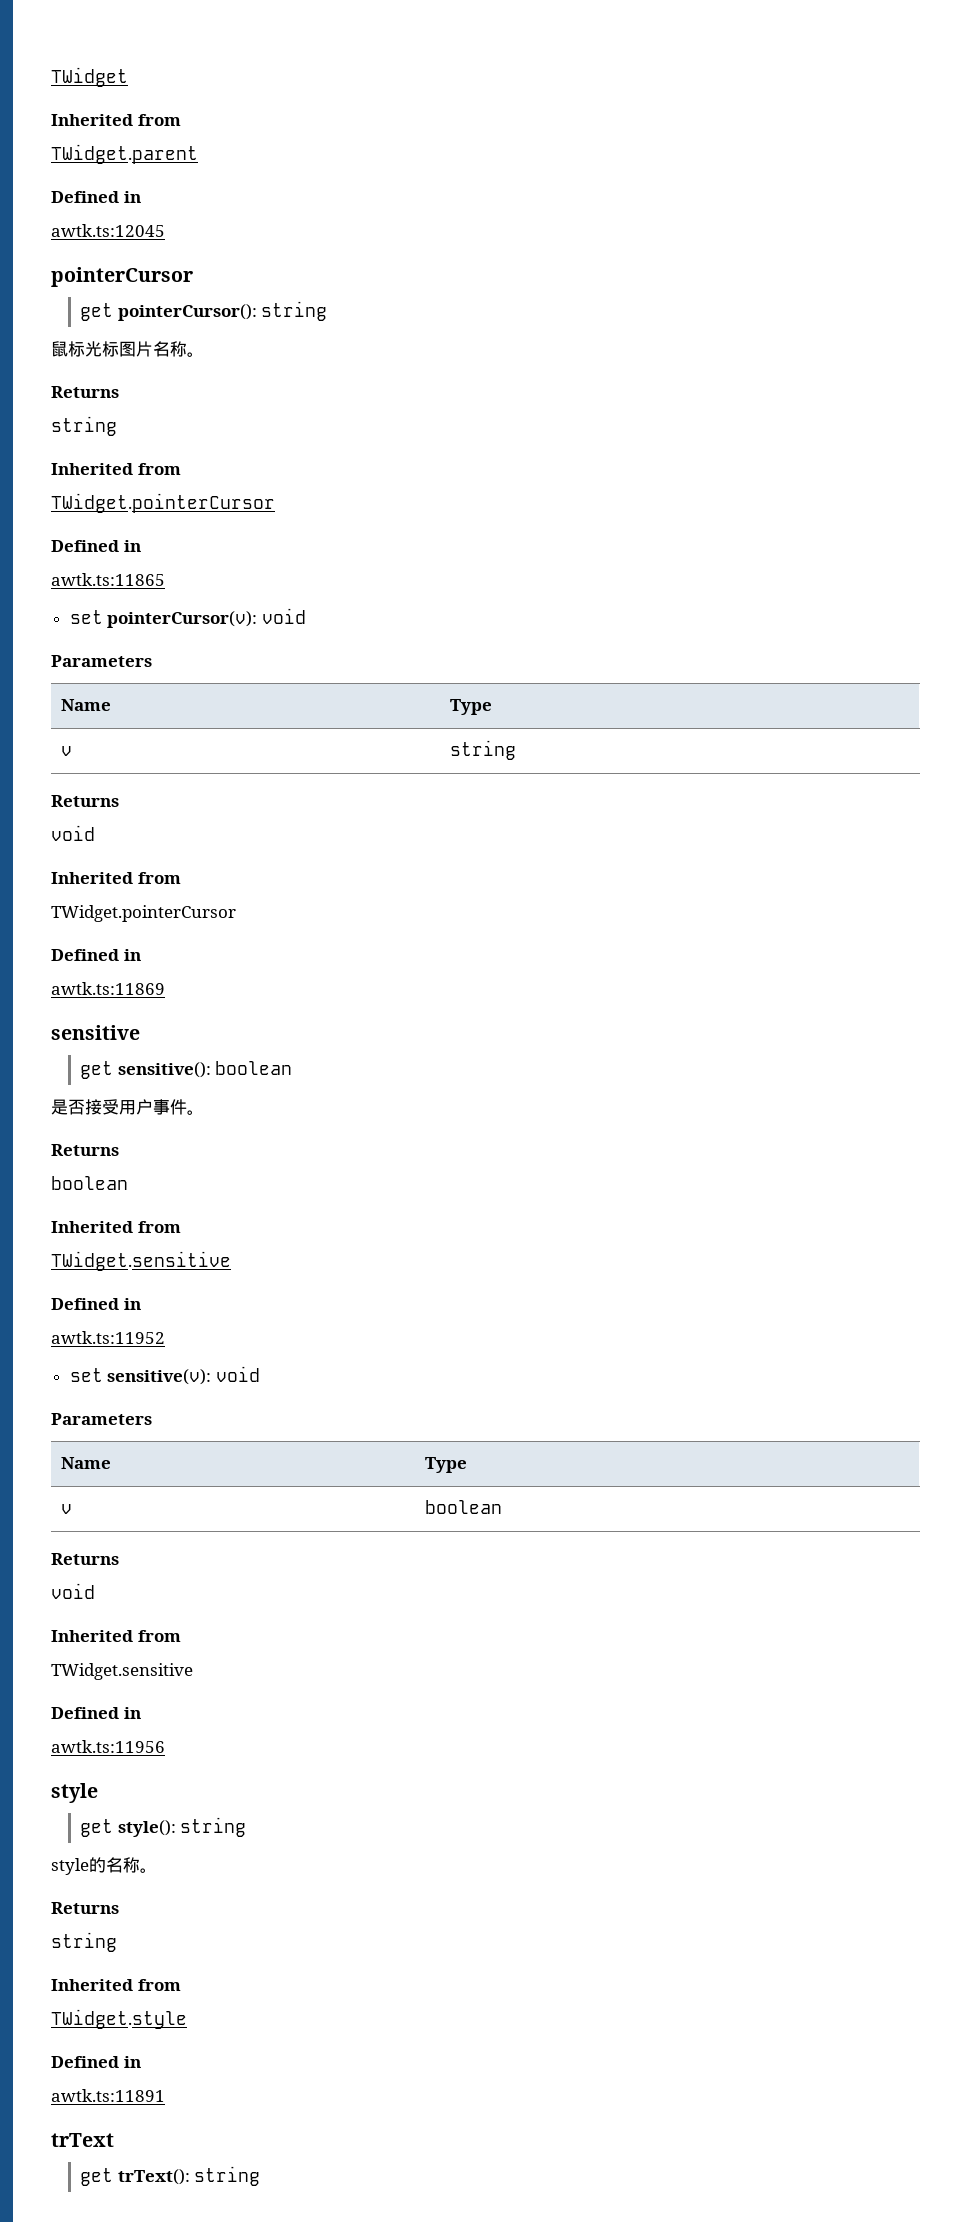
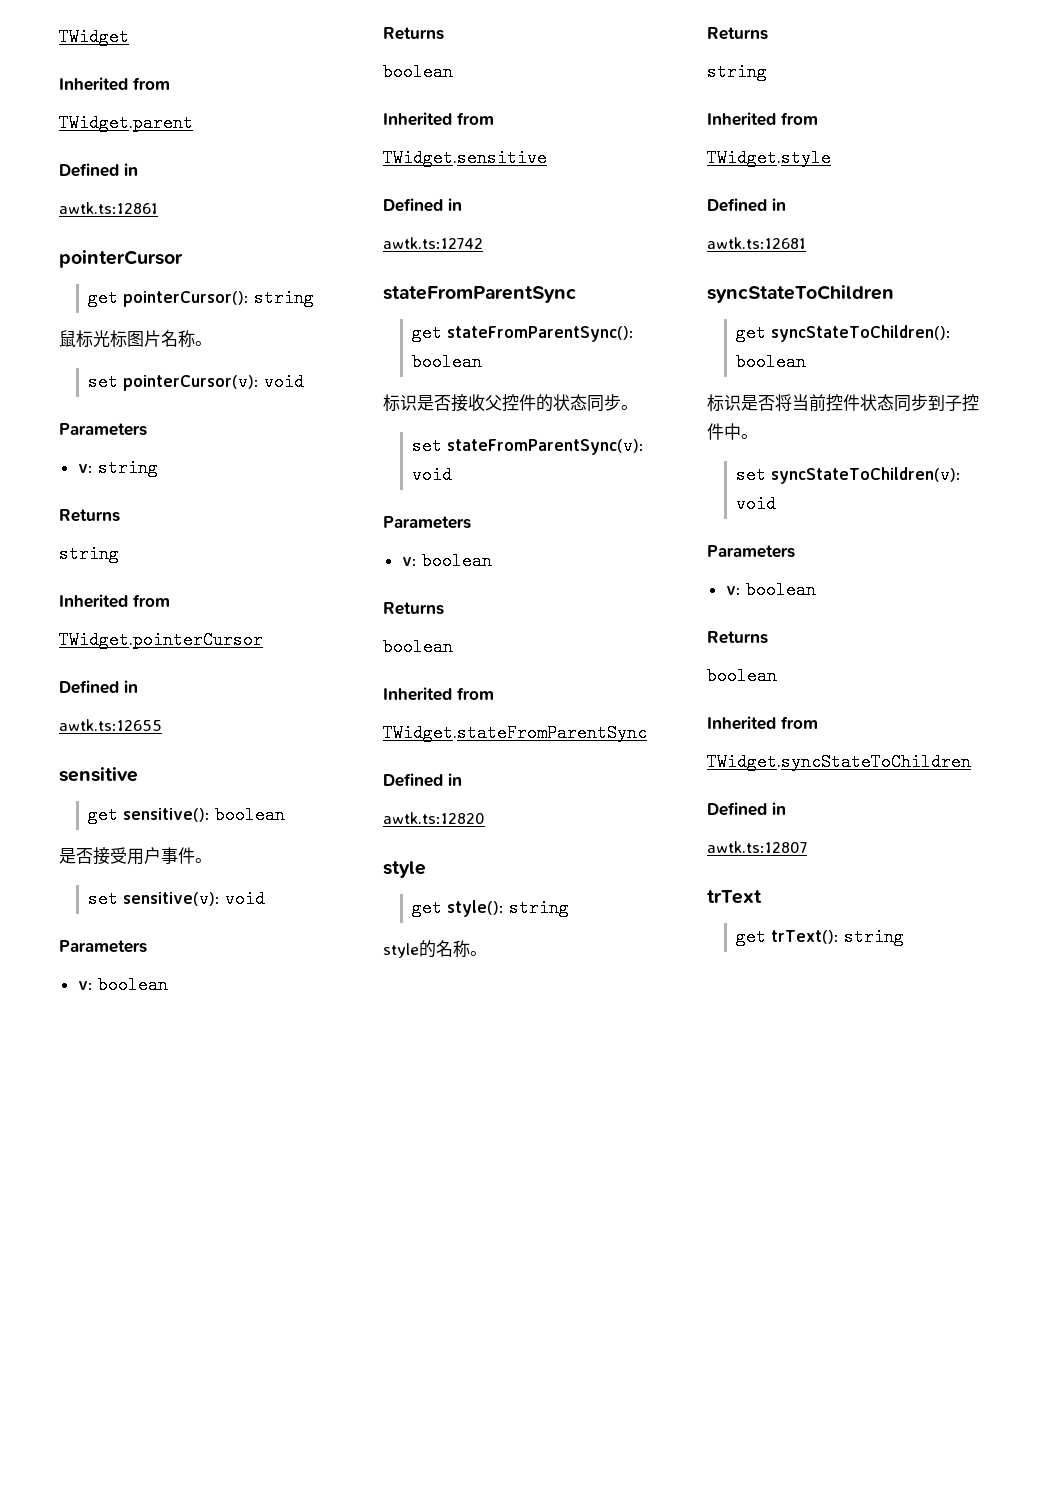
- awtk.ts:12045
+ awtk.ts:12861
+ set pointerCursor(v): void
+ Parameters
+ v: string
- awtk.ts:11865
- set pointerCursor(v): void
- Parameters
- Name | Type
- v | string
- Returns
- void
- Inherited from
- TWidget.pointerCursor
- Defined in
- awtk.ts:11869
+ awtk.ts:12655
+ set sensitive(v): void
+ Parameters
+ v: boolean
- awtk.ts:11952
- set sensitive(v): void
+ awtk.ts:12742
+ stateFromParentSync
+ get stateFromParentSync(): boolean
+ 标识是否接收父控件的状态同步。
+ set stateFromParentSync(v): void
  Parameters
- Name | Type
- v | boolean
+ v: boolean
  Returns
- void
+ boolean
  Inherited from
- TWidget.sensitive
+ TWidget.stateFromParentSync
  Defined in
- awtk.ts:11956
+ awtk.ts:12820
- awtk.ts:11891
+ awtk.ts:12681
+ syncStateToChildren
+ get syncStateToChildren(): boolean
+ 标识是否将当前控件状态同步到子控件中。
+ set syncStateToChildren(v): void
+ Parameters
+ v: boolean
+ Returns
+ boolean
+ Inherited from
+ TWidget.syncStateToChildren
+ Defined in
+ awtk.ts:12807

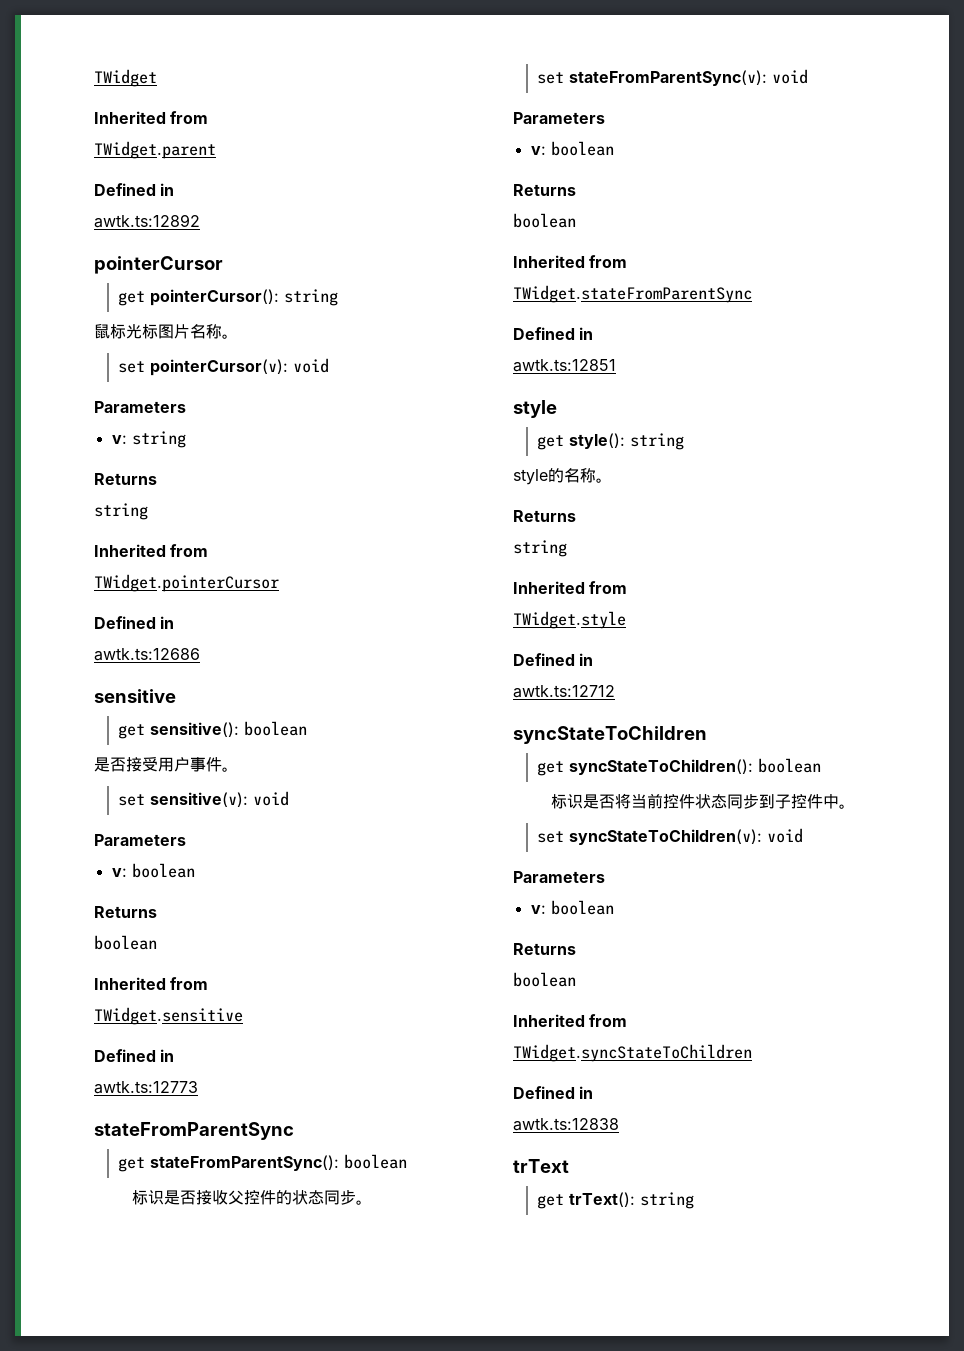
- awtk.ts:12861
+ awtk.ts:12892
- awtk.ts:12655
+ awtk.ts:12686
- awtk.ts:12742
+ awtk.ts:12773
- awtk.ts:12820
+ awtk.ts:12851
- awtk.ts:12681
+ awtk.ts:12712
- awtk.ts:12807
+ awtk.ts:12838

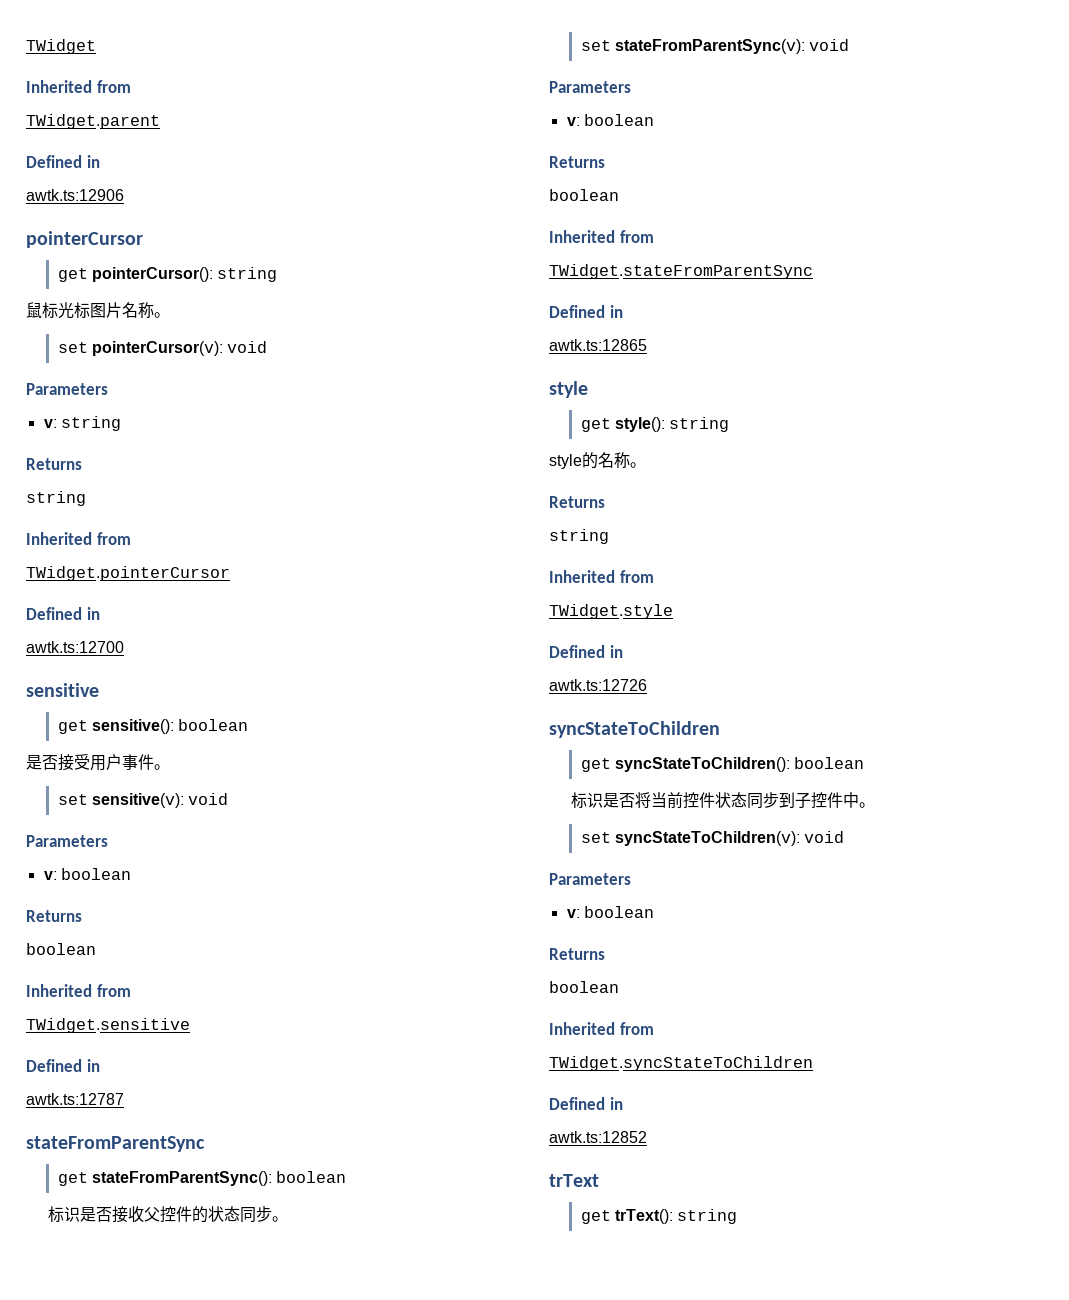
- awtk.ts:12892
+ awtk.ts:12906
- awtk.ts:12686
+ awtk.ts:12700
- awtk.ts:12773
+ awtk.ts:12787
- awtk.ts:12851
+ awtk.ts:12865
- awtk.ts:12712
+ awtk.ts:12726
- awtk.ts:12838
+ awtk.ts:12852

